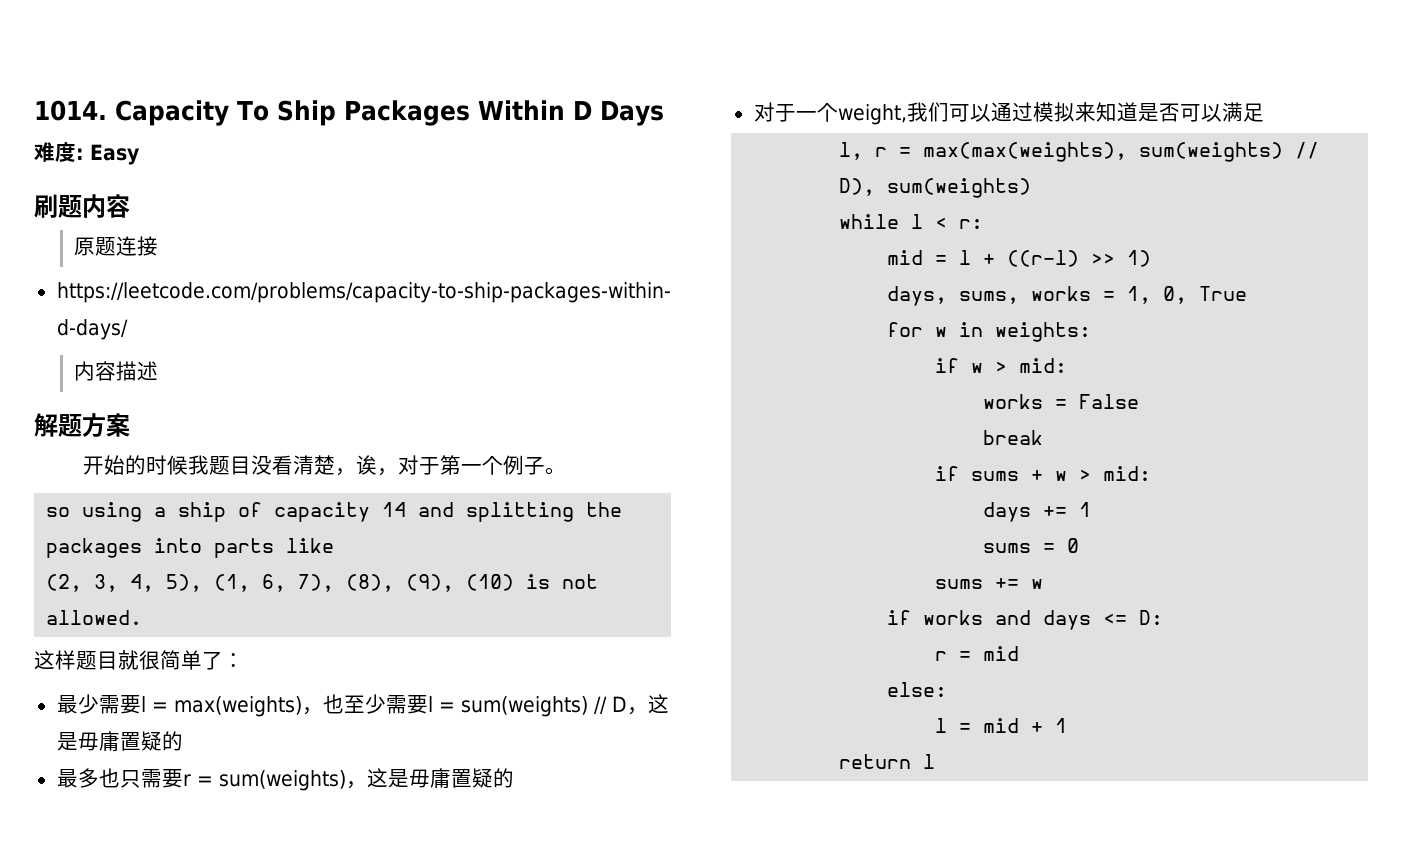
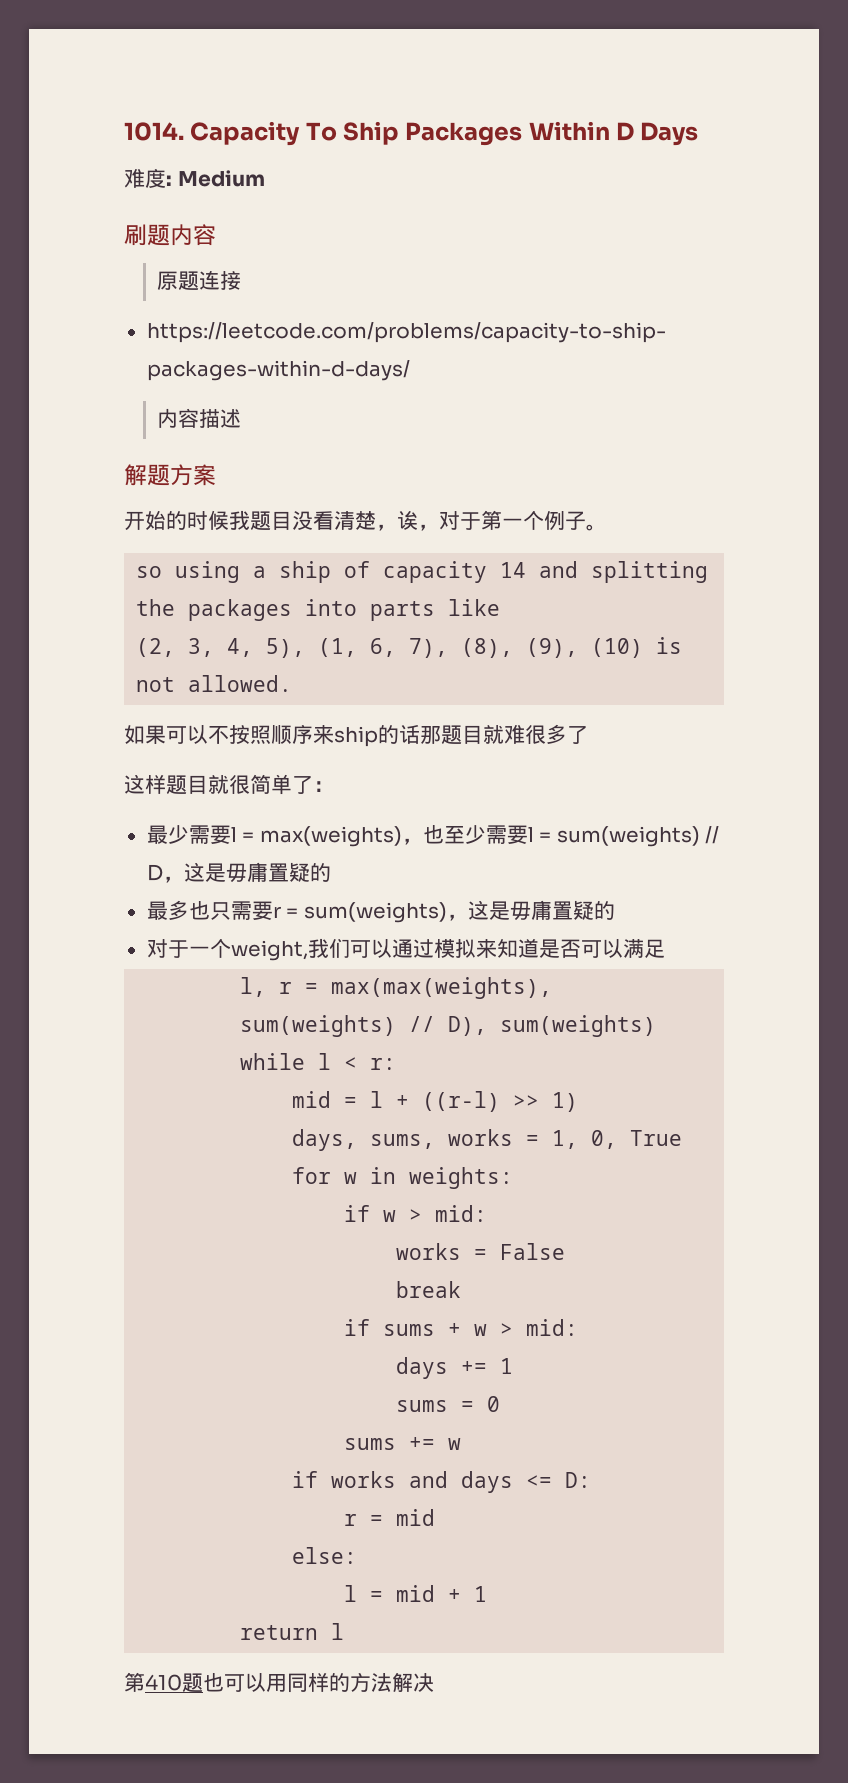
- 难度: Easy
+ 难度: Medium
+ 如果可以不按照顺序来ship的话那题目就难很多了
+ 第410题也可以用同样的方法解决

